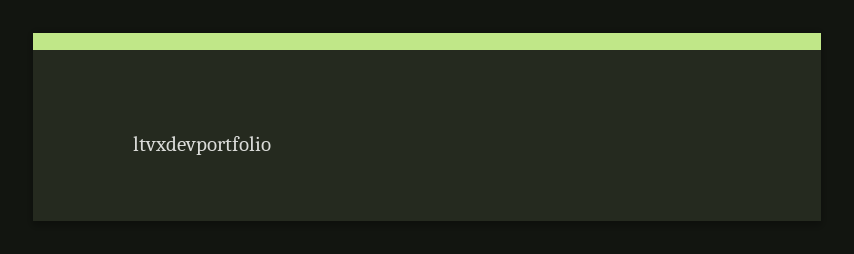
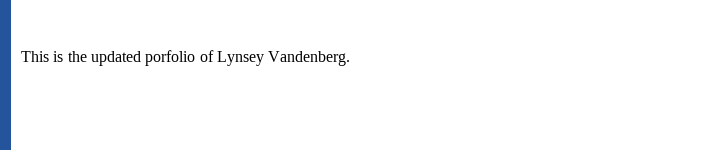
- ltvxdevportfolio
+ This is the updated porfolio of Lynsey Vandenberg.

